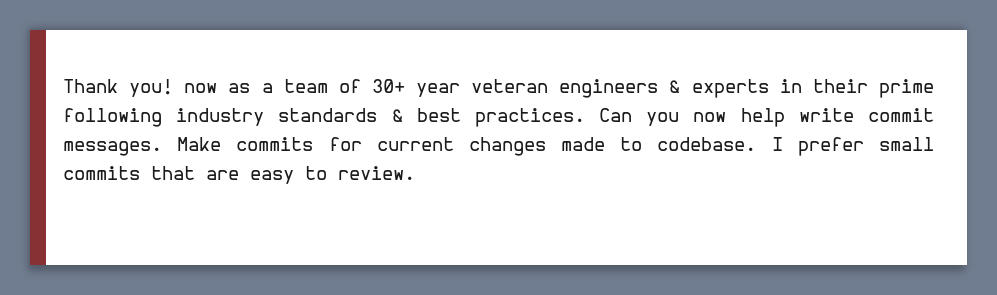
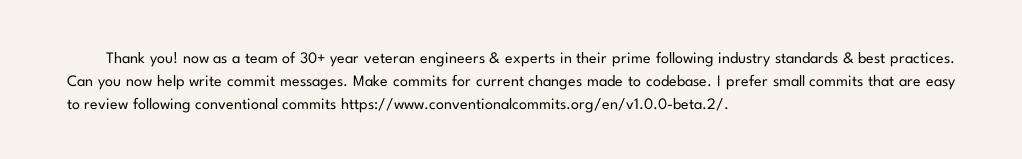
- I prefer small commits that are easy to review.
+ I prefer small commits that are easy to review following conventional commits https://www.conventionalcommits.org/en/v1.0.0-beta.2/.

